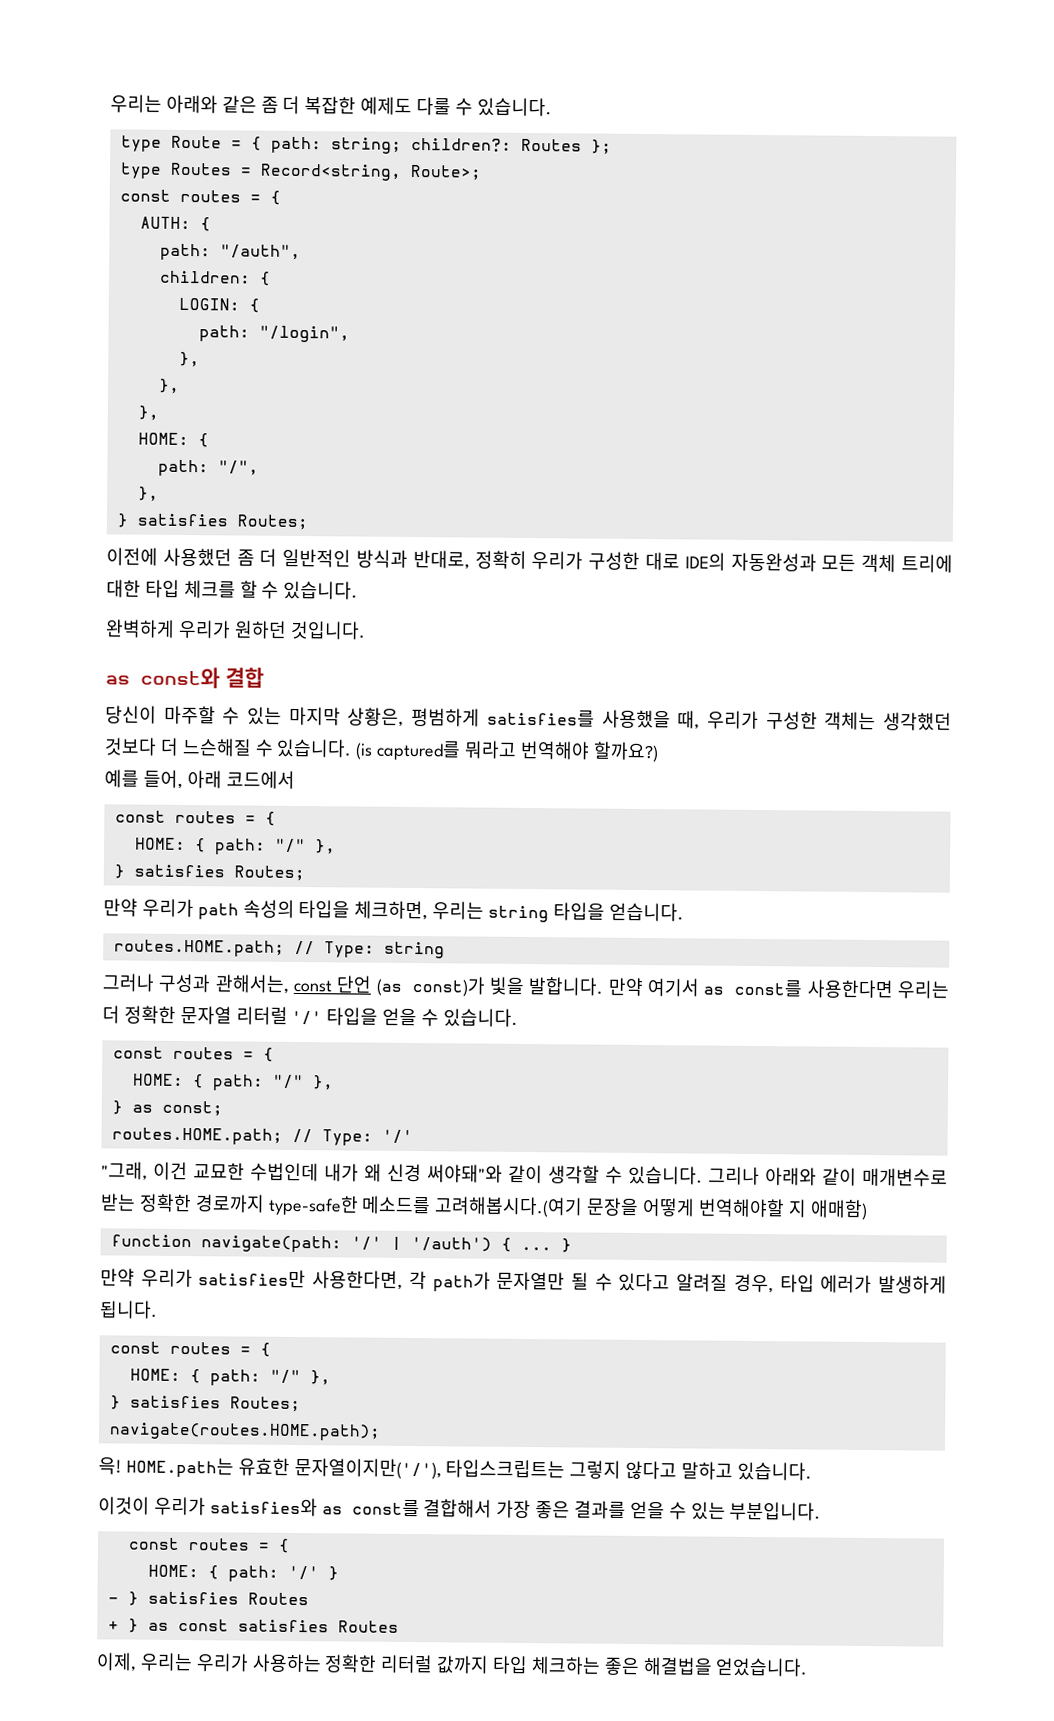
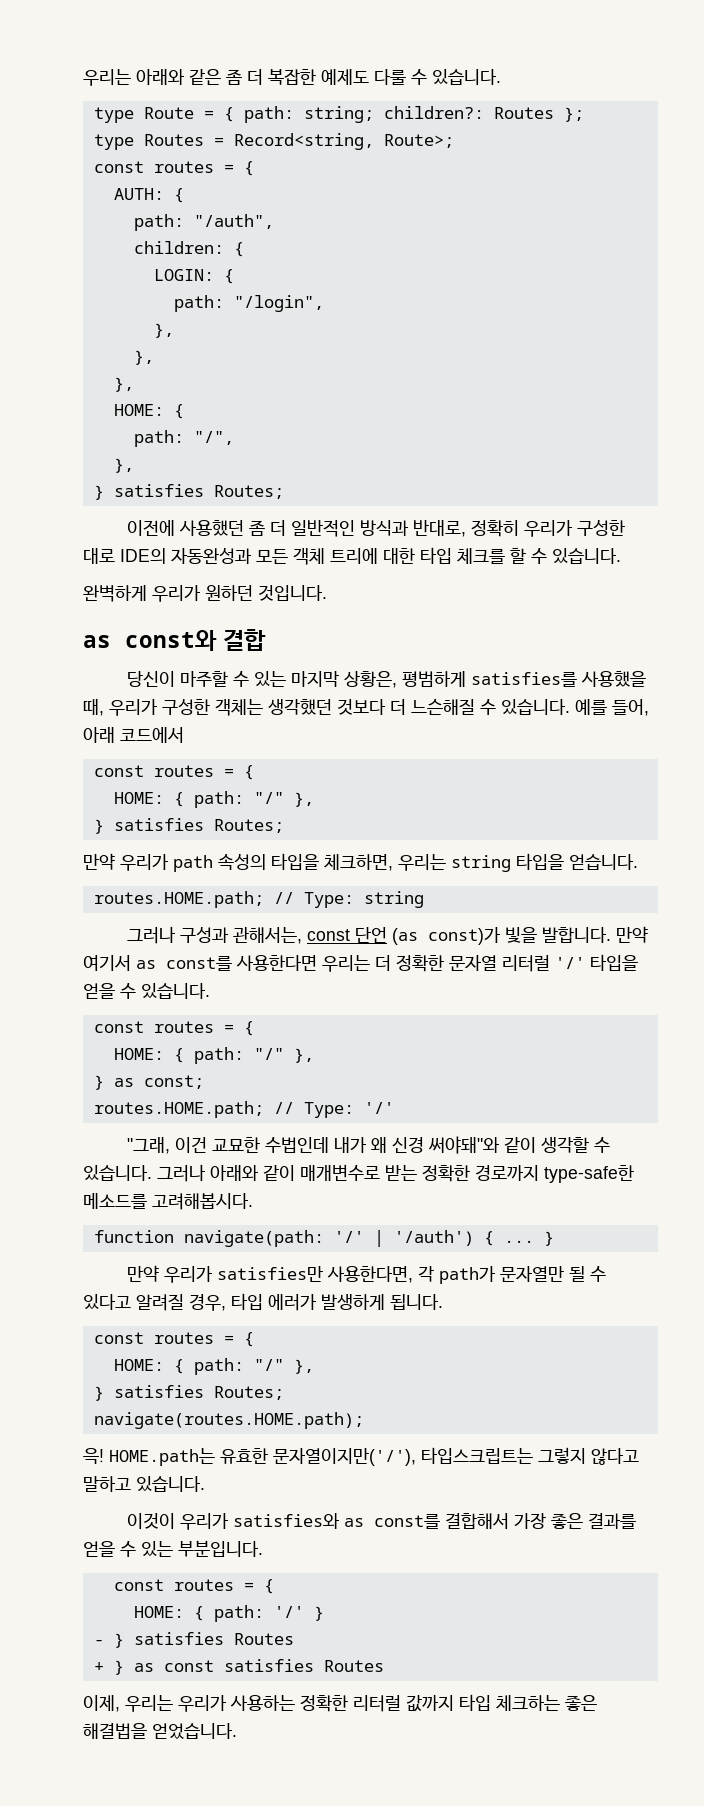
- 당신이 마주할 수 있는 마지막 상황은, 평범하게 satisfies를 사용했을 때, 우리가 구성한 객체는 생각했던 것보다 더 느슨해질 수 있습니다. (is captured를 뭐라고 번역해야 할까요?)
- 예를 들어, 아래 코드에서
+ 당신이 마주할 수 있는 마지막 상황은, 평범하게 satisfies를 사용했을 때, 우리가 구성한 객체는 생각했던 것보다 더 느슨해질 수 있습니다. 예를 들어, 아래 코드에서
- 그리나 아래와 같이 매개변수로 받는 정확한 경로까지 type-safe한 메소드를 고려해봅시다.(여기 문장을 어떻게 번역해야할 지 애매함)
+ 그러나 아래와 같이 매개변수로 받는 정확한 경로까지 type-safe한 메소드를 고려해봅시다.

